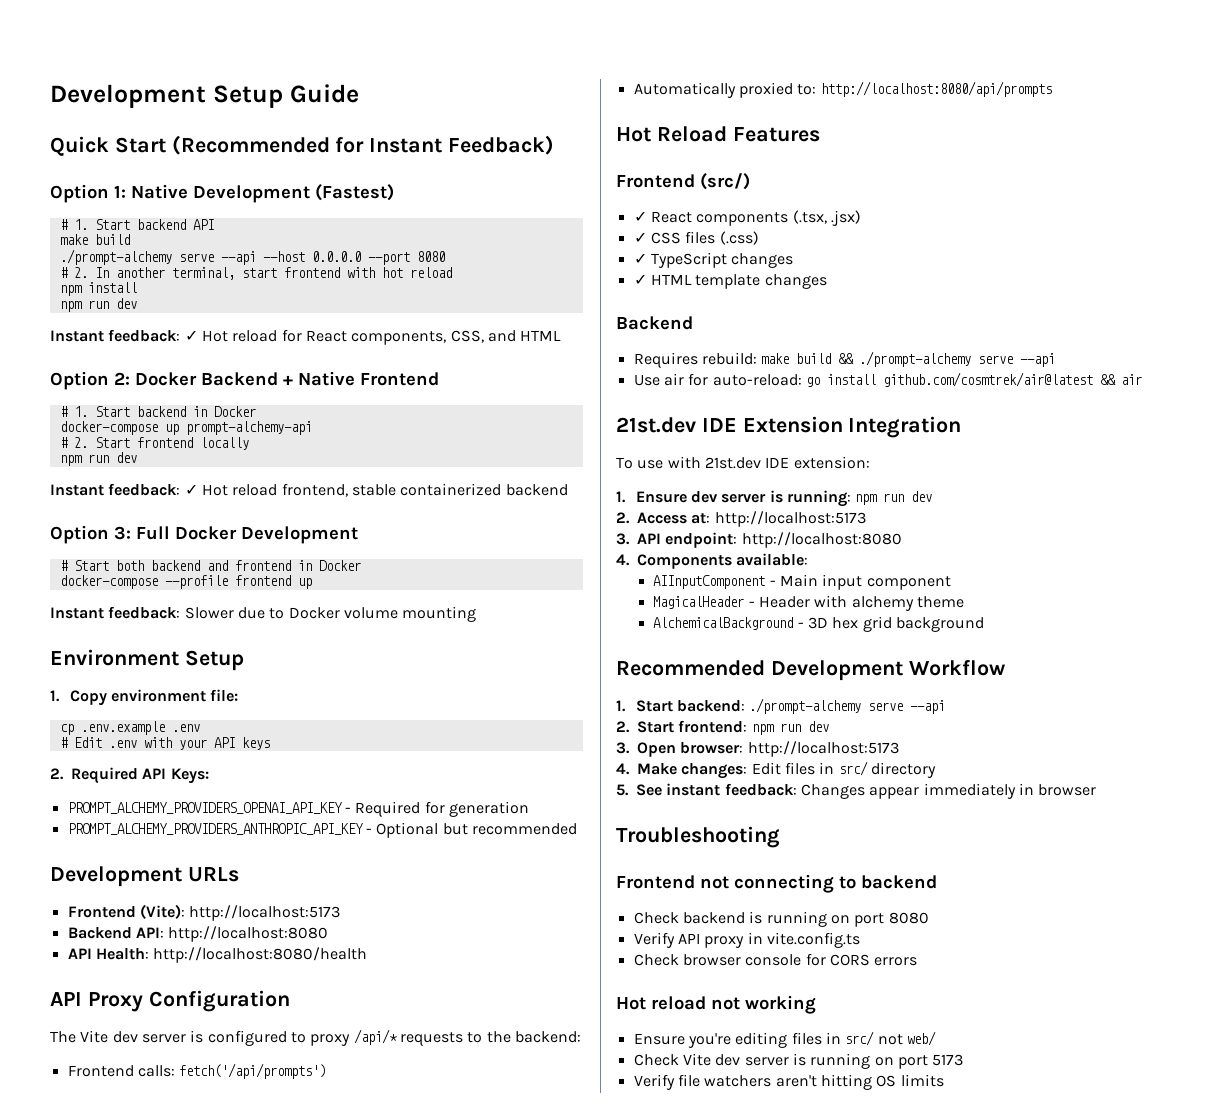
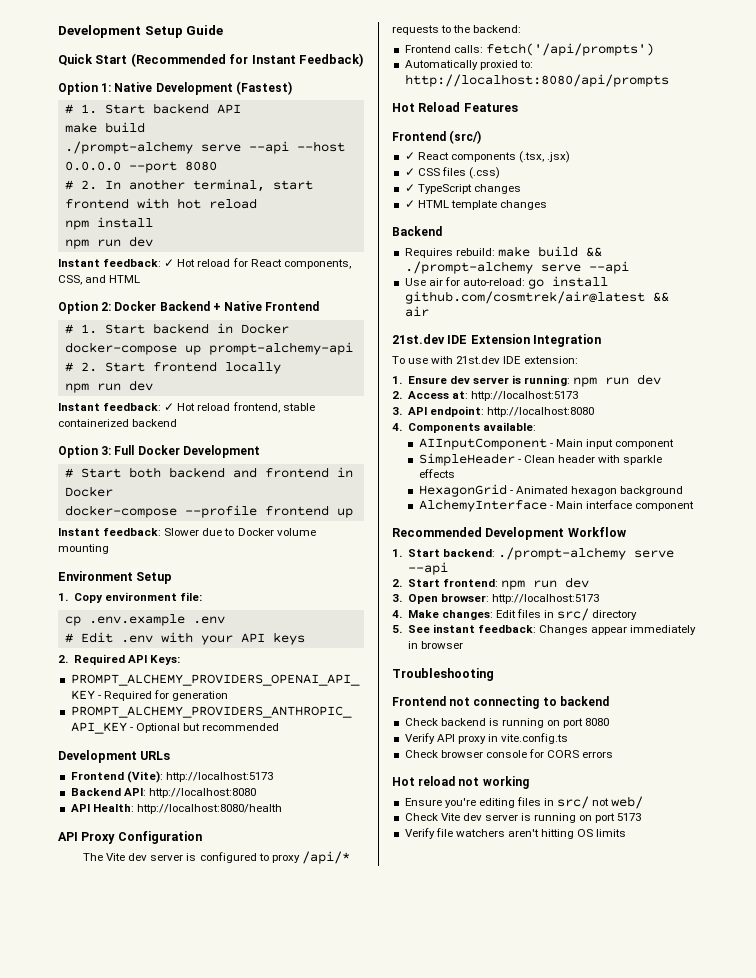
- MagicalHeader - Header with alchemy theme
- AlchemicalBackground - 3D hex grid background
+ SimpleHeader - Clean header with sparkle effects
+ HexagonGrid - Animated hexagon background
+ AlchemyInterface - Main interface component

